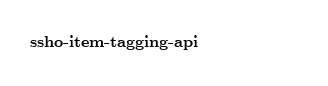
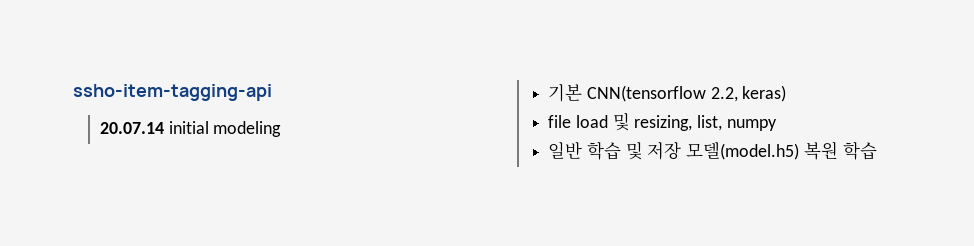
+ 20.07.14 initial modeling
+ 기본 CNN(tensorflow 2.2, keras)
+ file load 및 resizing, list, numpy
+ 일반 학습 및 저장 모델(model.h5) 복원 학습

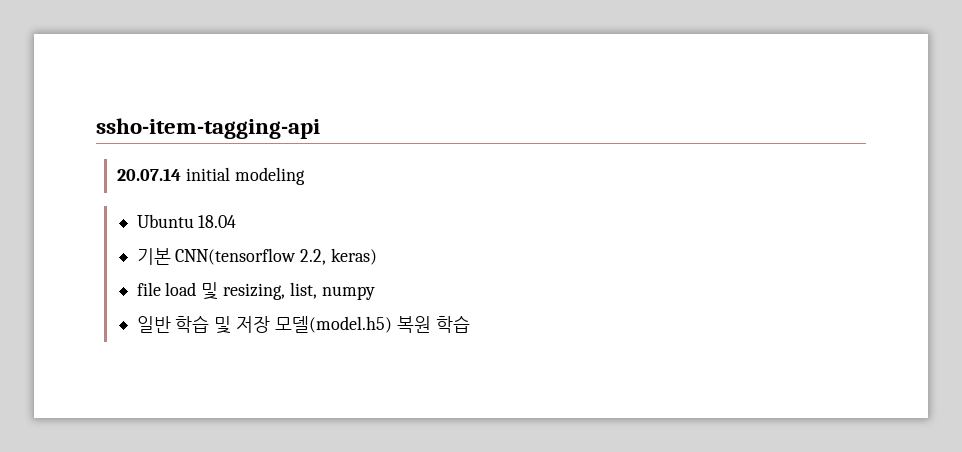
+ Ubuntu 18.04

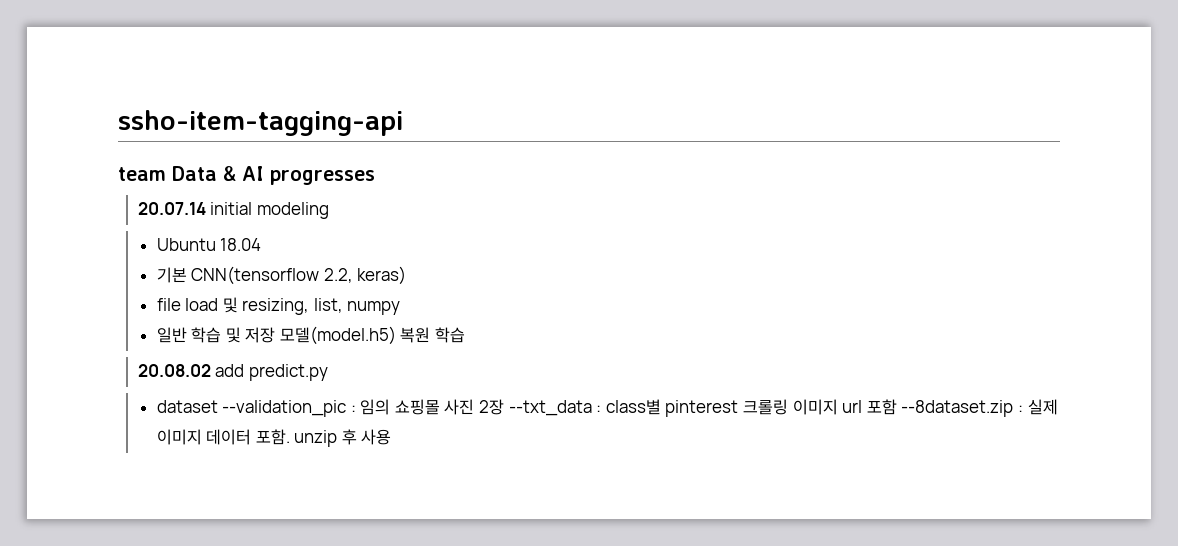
+ team Data & AI progresses
+ 20.08.02 add predict.py
+ dataset --validation_pic : 임의 쇼핑몰 사진 2장 --txt_data : class별 pinterest 크롤링 이미지 url 포함 --8dataset.zip : 실제 이미지 데이터 포함. unzip 후 사용

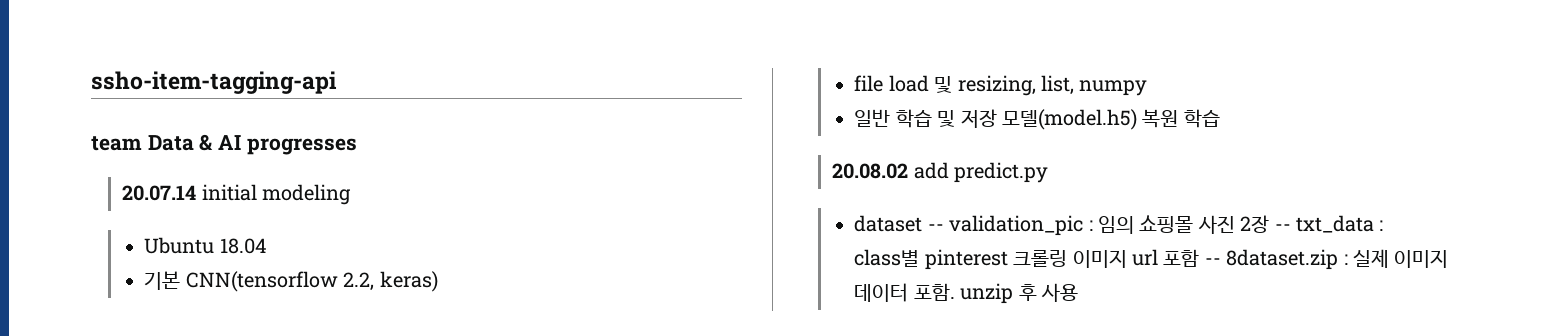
- dataset --validation_pic : 임의 쇼핑몰 사진 2장 --txt_data : class별 pinterest 크롤링 이미지 url 포함 --8dataset.zip : 실제 이미지 데이터 포함. unzip 후 사용
+ dataset -- validation_pic : 임의 쇼핑몰 사진 2장 -- txt_data : class별 pinterest 크롤링 이미지 url 포함 -- 8dataset.zip : 실제 이미지 데이터 포함. unzip 후 사용

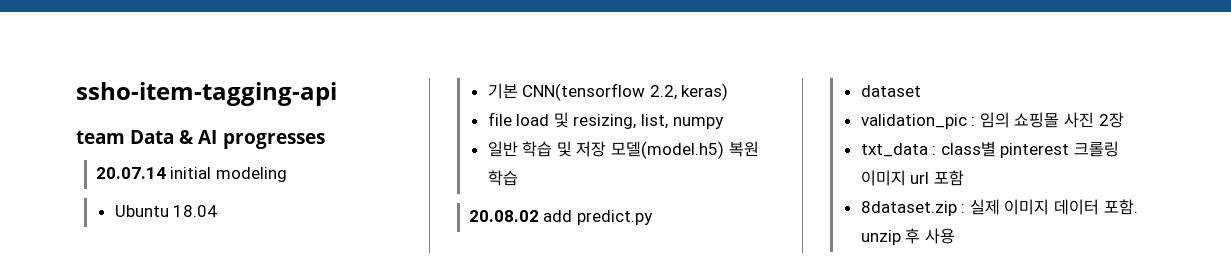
- dataset -- validation_pic : 임의 쇼핑몰 사진 2장 -- txt_data : class별 pinterest 크롤링 이미지 url 포함 -- 8dataset.zip : 실제 이미지 데이터 포함. unzip 후 사용
+ dataset
+ validation_pic : 임의 쇼핑몰 사진 2장
+ txt_data : class별 pinterest 크롤링 이미지 url 포함
+ 8dataset.zip : 실제 이미지 데이터 포함. unzip 후 사용

